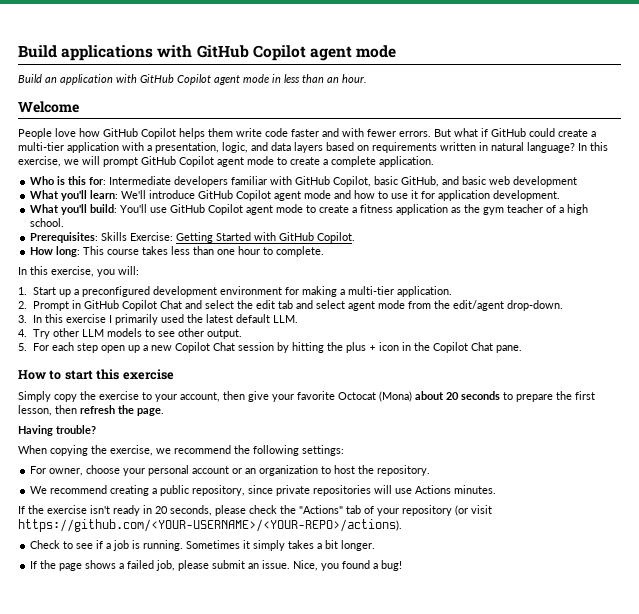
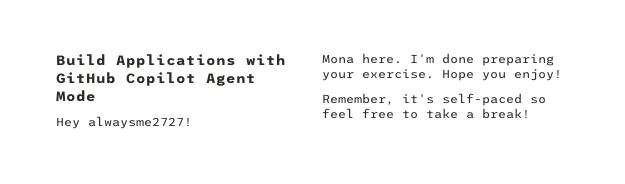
- Build applications with GitHub Copilot agent mode
- Build an application with GitHub Copilot agent mode in less than an hour.
- Welcome
- People love how GitHub Copilot helps them write code faster and with fewer errors. But what if GitHub could create a multi-tier application with a presentation, logic, and data layers based on requirements written in natural language? In this exercise, we will prompt GitHub Copilot agent mode to create a complete application.
- Who is this for: Intermediate developers familiar with GitHub Copilot, basic GitHub, and basic web development
- What you'll learn: We'll introduce GitHub Copilot agent mode and how to use it for application development.
- What you'll build: You'll use GitHub Copilot agent mode to create a fitness application as the gym teacher of a high school.
- Prerequisites: Skills Exercise: Getting Started with GitHub Copilot.
- How long: This course takes less than one hour to complete.
- In this exercise, you will:
- 1. Start up a preconfigured development environment for making a multi-tier application.
- 2. Prompt in GitHub Copilot Chat and select the edit tab and select agent mode from the edit/agent drop-down.
- 3. In this exercise I primarily used the latest default LLM.
- 4. Try other LLM models to see other output.
- 5. For each step open up a new Copilot Chat session by hitting the plus + icon in the Copilot Chat pane.
- How to start this exercise
- Simply copy the exercise to your account, then give your favorite Octocat (Mona) about 20 seconds to prepare the first lesson, then refresh the page.
- Having trouble?
- When copying the exercise, we recommend the following settings:
- For owner, choose your personal account or an organization to host the repository.
- We recommend creating a public repository, since private repositories will use Actions minutes.
- If the exercise isn't ready in 20 seconds, please check the "Actions" tab of your repository (or visit https://github.com/<YOUR-USERNAME>/<YOUR-REPO>/actions).
- Check to see if a job is running. Sometimes it simply takes a bit longer.
- If the page shows a failed job, please submit an issue. Nice, you found a bug!
+ Build Applications with GitHub Copilot Agent Mode
+ Hey alwaysme2727!
+ Mona here. I'm done preparing your exercise. Hope you enjoy!
+ Remember, it's self-paced so feel free to take a break!

